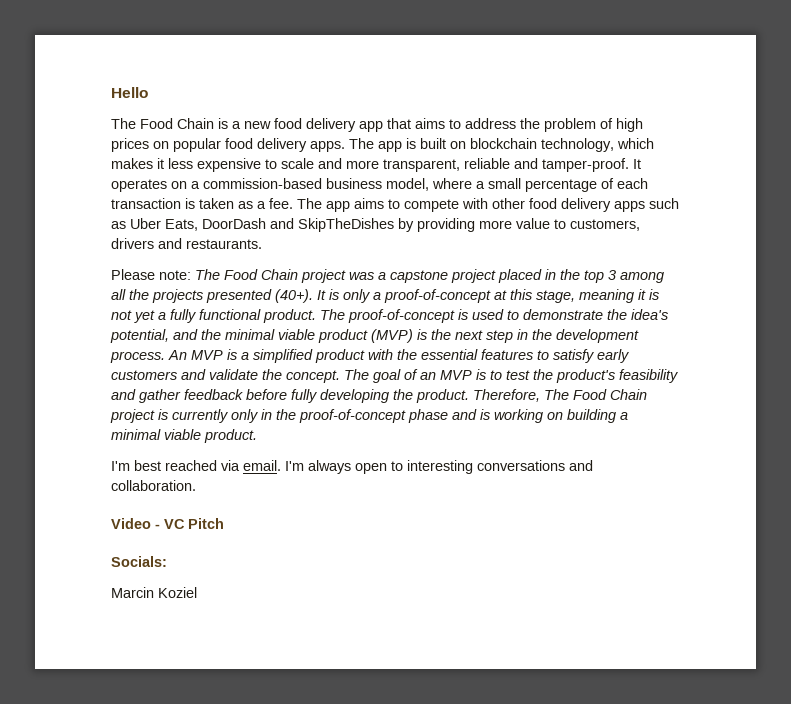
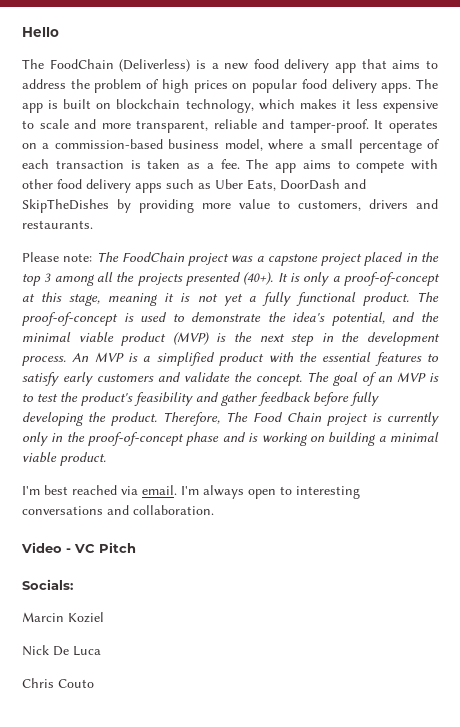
- The Food Chain is a new food delivery app that aims to address the problem of high prices on popular food delivery apps.
+ The FoodChain (Deliverless) is a new food delivery app that aims to address the problem of high prices on popular food delivery apps.
- Please note: The Food Chain project was a capstone project placed in the top 3 among all the projects presented (40+).
+ Please note: The FoodChain project was a capstone project placed in the top 3 among all the projects presented (40+).
+ Nick De Luca
+ Chris Couto

